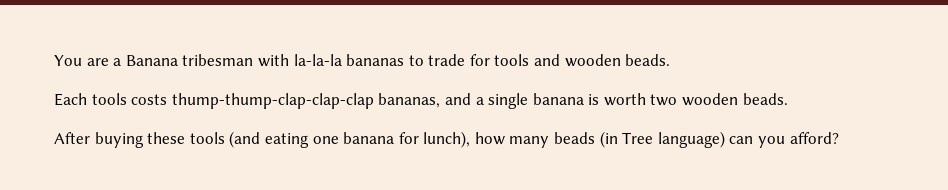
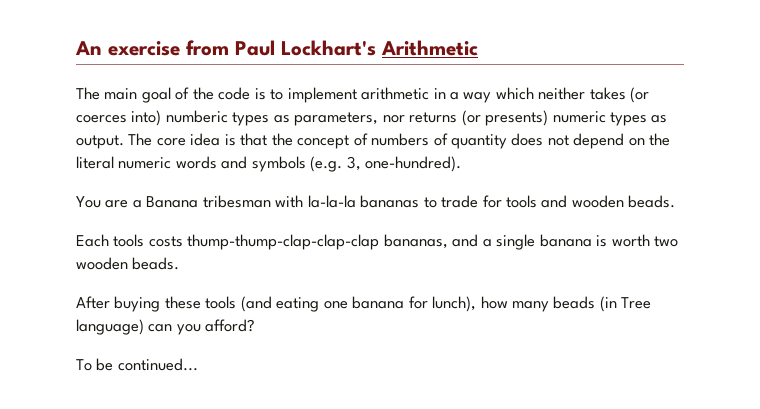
+ An exercise from Paul Lockhart's Arithmetic
+ The main goal of the code is to implement arithmetic in a way which neither takes (or coerces into) numberic types as parameters, nor returns (or presents) numeric types as output. The core idea is that the concept of numbers of quantity does not depend on the literal numeric words and symbols (e.g. 3, one-hundred).
+ To be continued...

